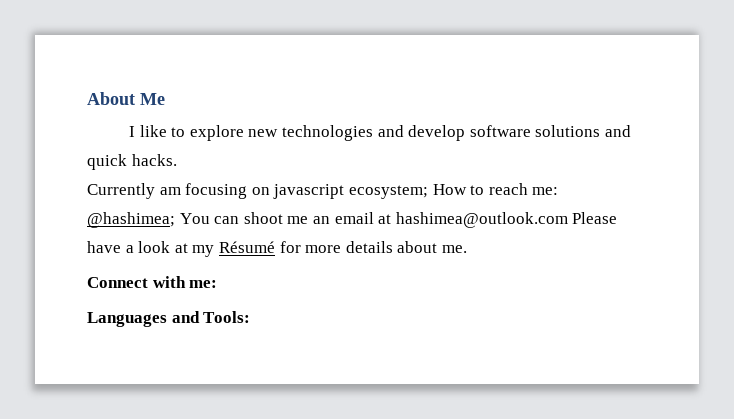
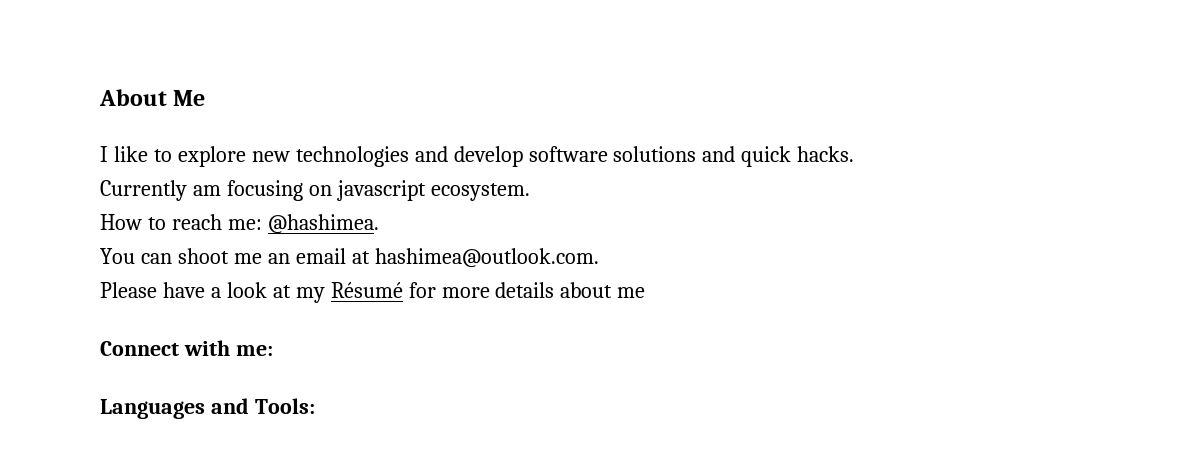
- Currently am focusing on javascript ecosystem; How to reach me: @hashimea; You can shoot me an email at hashimea@outlook.com Please have a look at my Résumé for more details about me.
+ Currently am focusing on javascript ecosystem.
+ How to reach me: @hashimea.
+ You can shoot me an email at hashimea@outlook.com.
+ Please have a look at my Résumé for more details about me

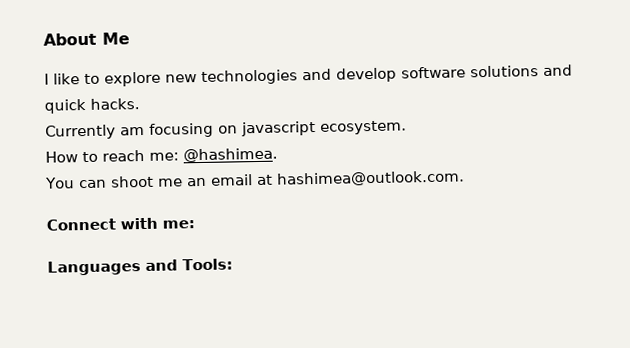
- Please have a look at my Résumé for more details about me

